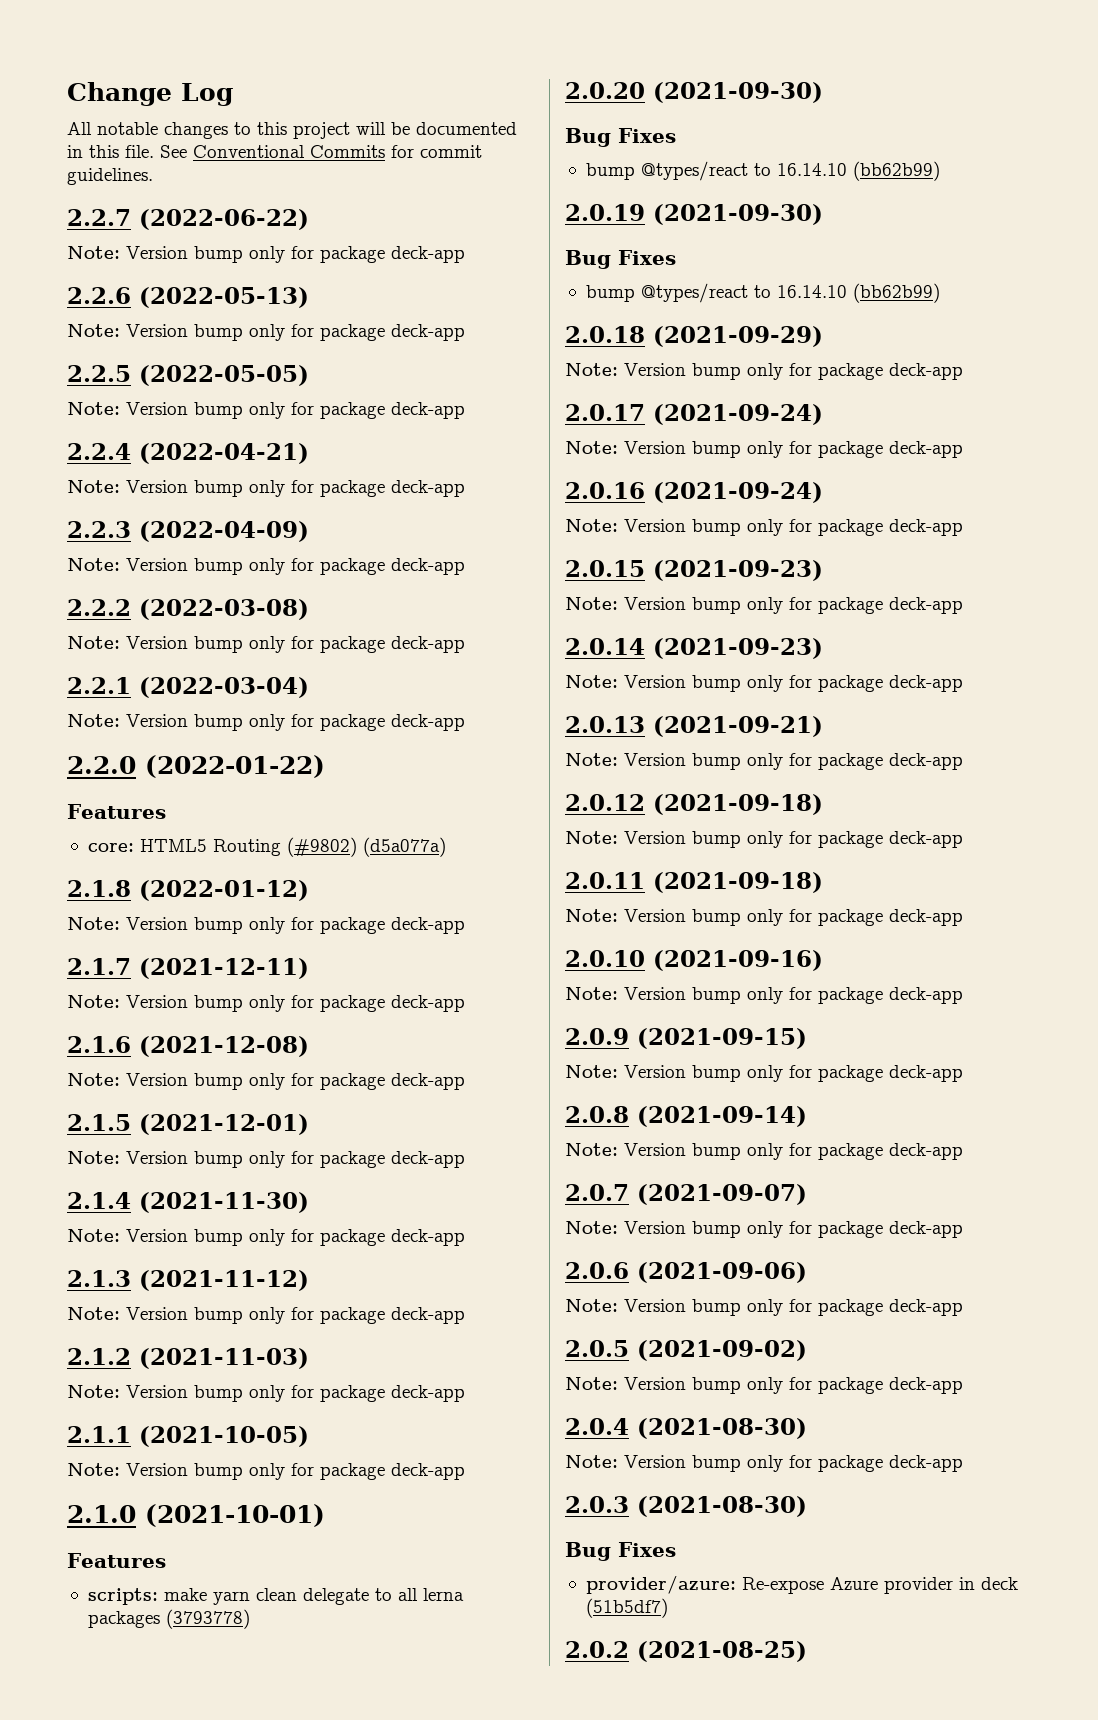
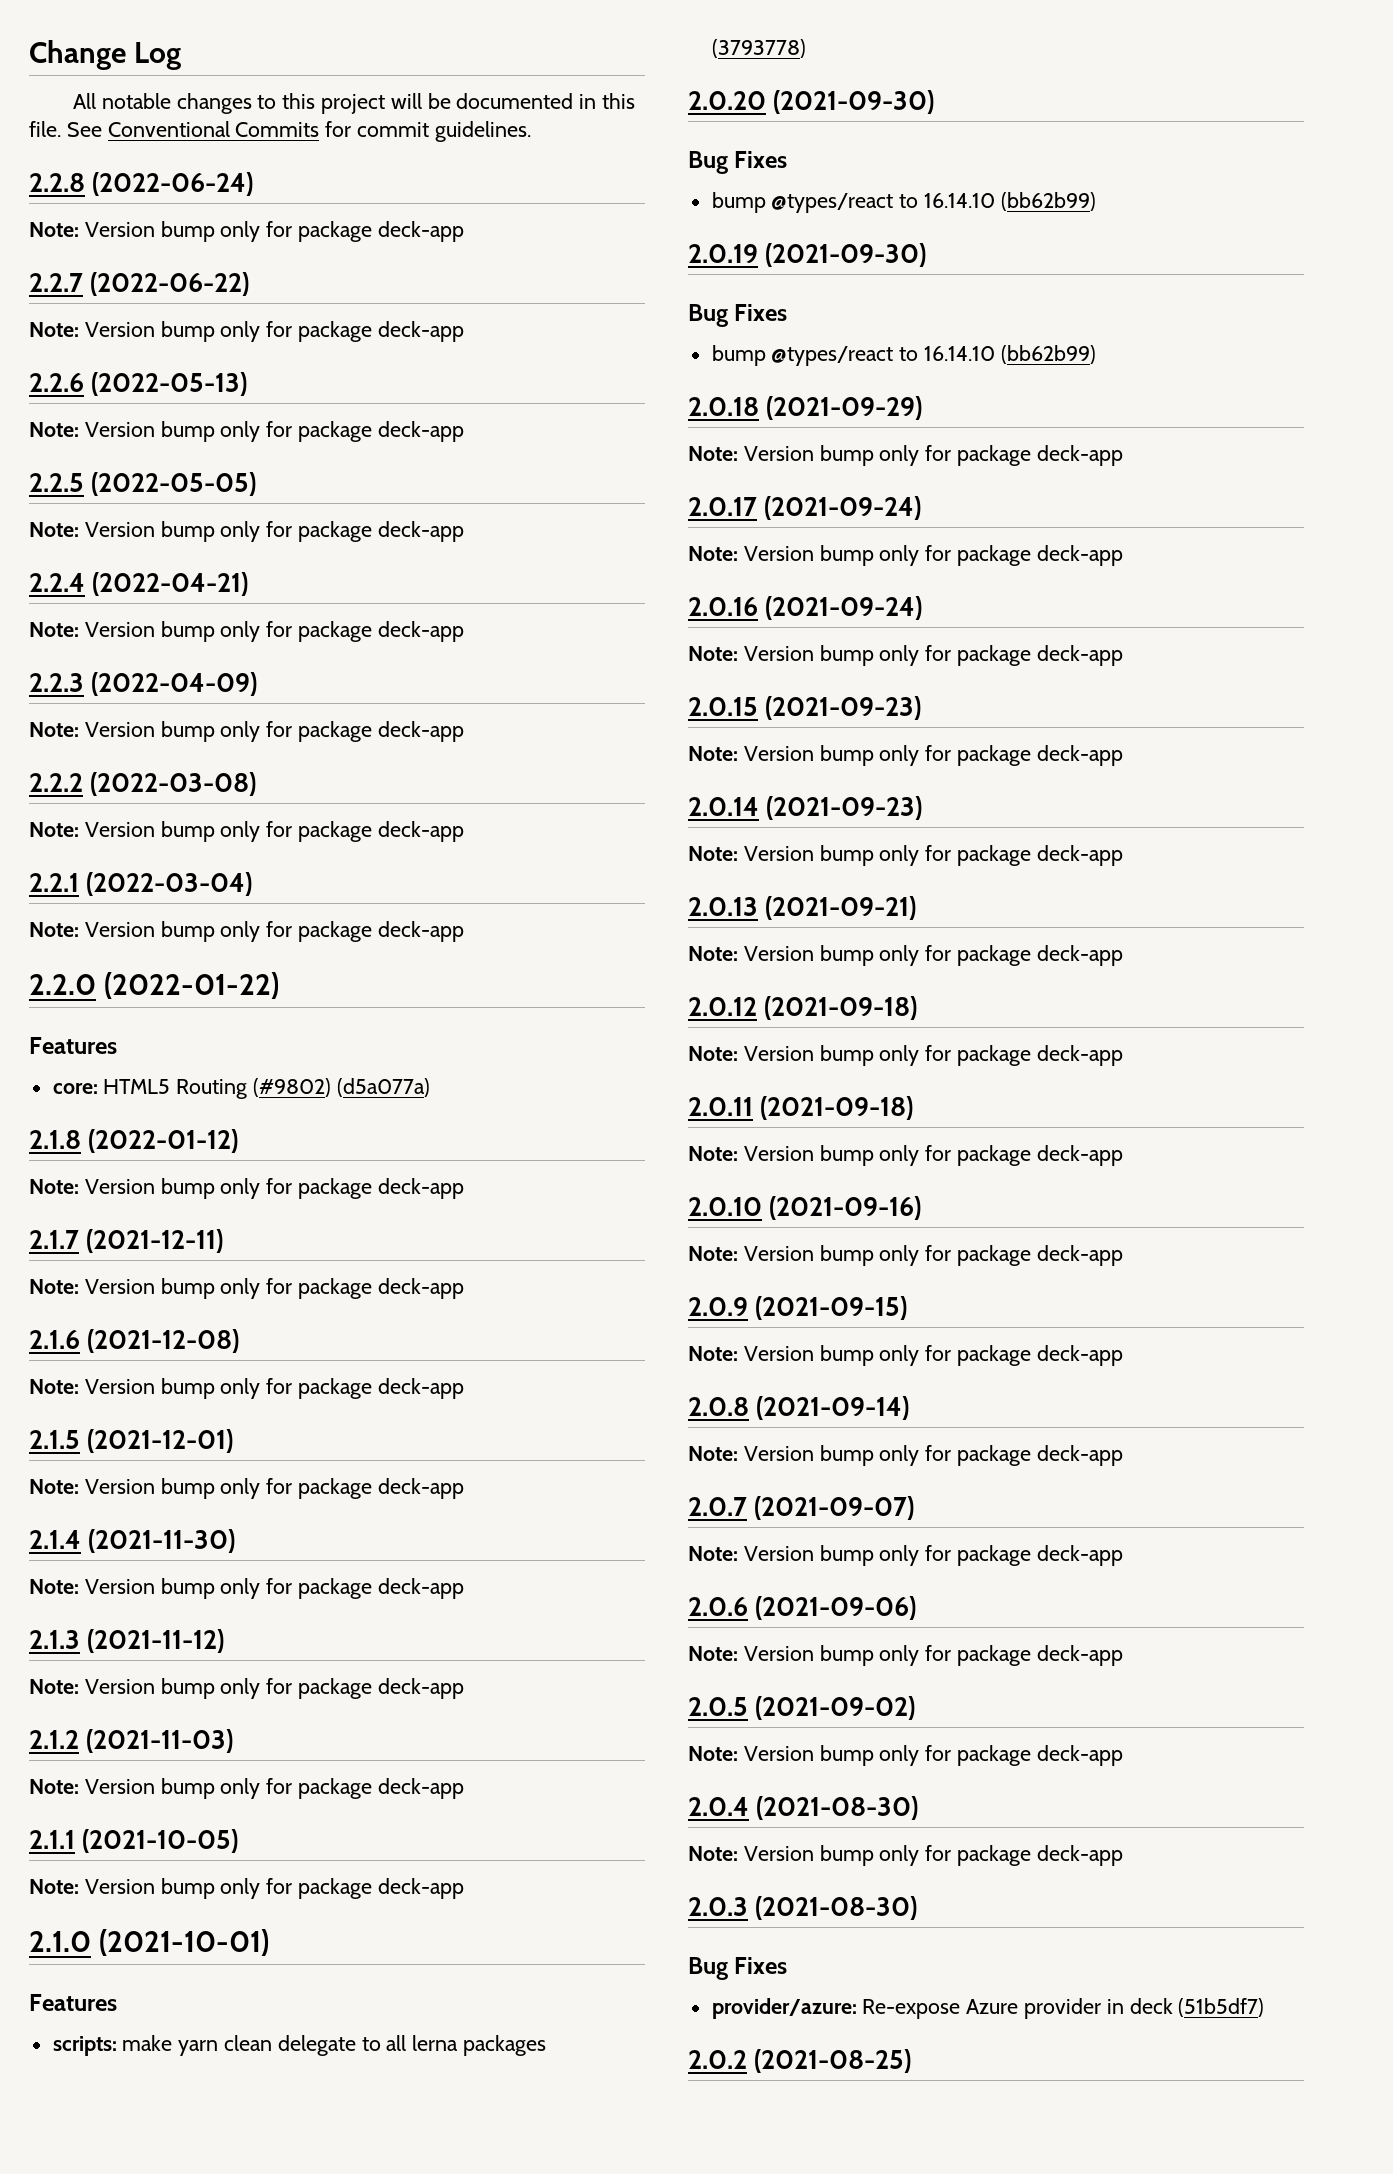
+ 2.2.8 (2022-06-24)
+ Note: Version bump only for package deck-app

